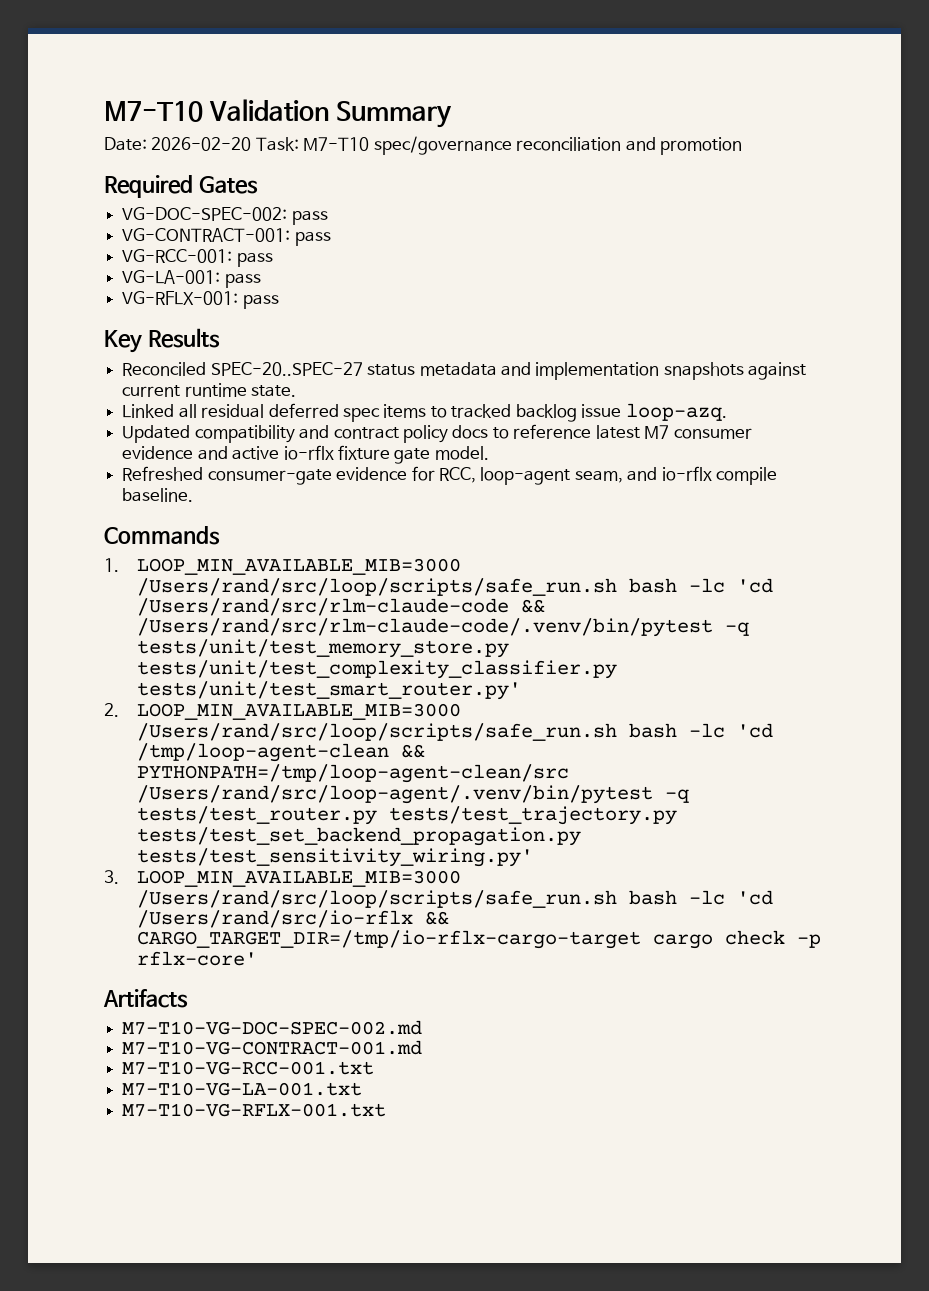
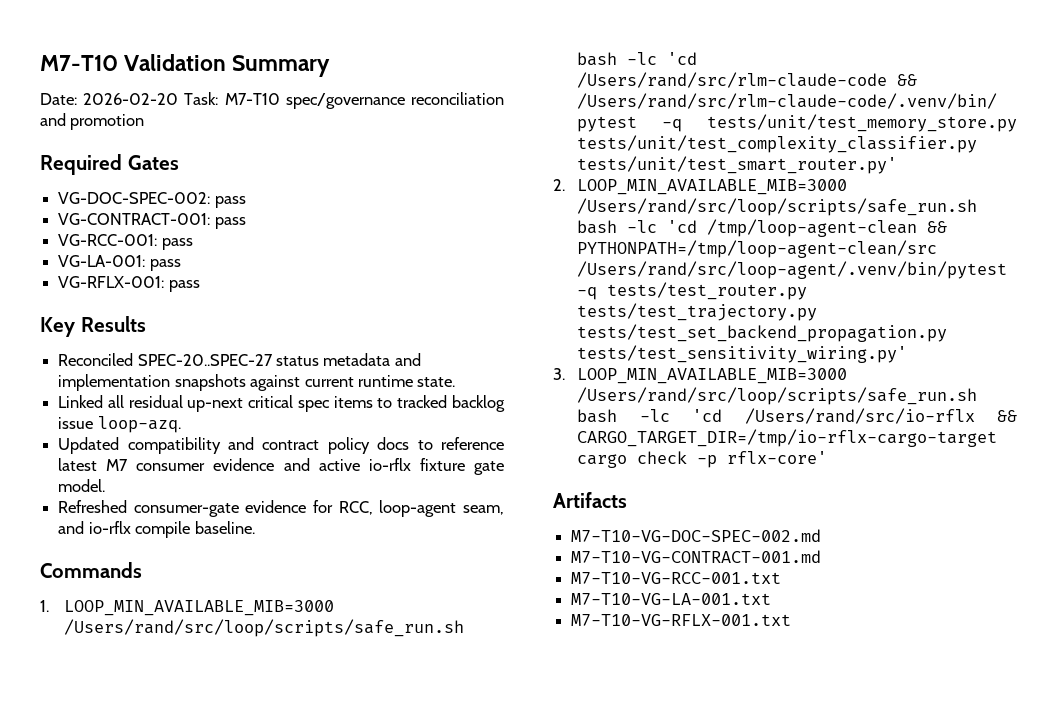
- Linked all residual deferred spec items to tracked backlog issue loop-azq.
+ Linked all residual up-next critical spec items to tracked backlog issue loop-azq.

